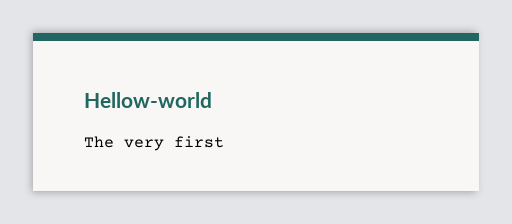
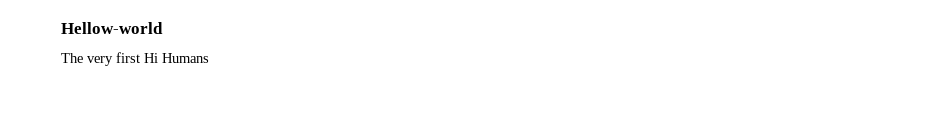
- The very first
+ The very first Hi Humans

